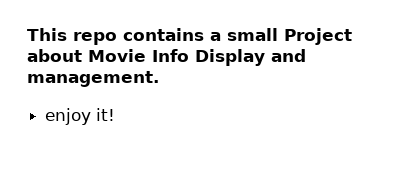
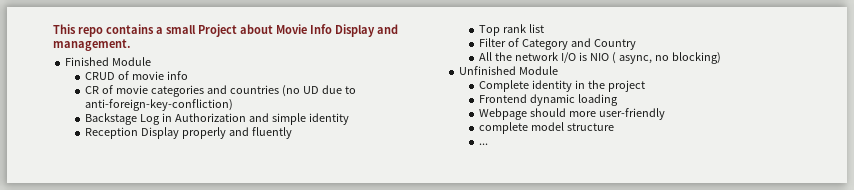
- enjoy it!
+ Finished Module
+ CRUD of movie info
+ CR of movie categories and countries (no UD due to anti-foreign-key-confliction)
+ Backstage Log in Authorization and simple identity
+ Reception Display properly and fluently
+ Top rank list
+ Filter of Category and Country
+ All the network I/O is NIO ( async, no blocking)
+ Unfinished Module
+ Complete identity in the project
+ Frontend dynamic loading
+ Webpage should more user-friendly
+ complete model structure
+ ...

